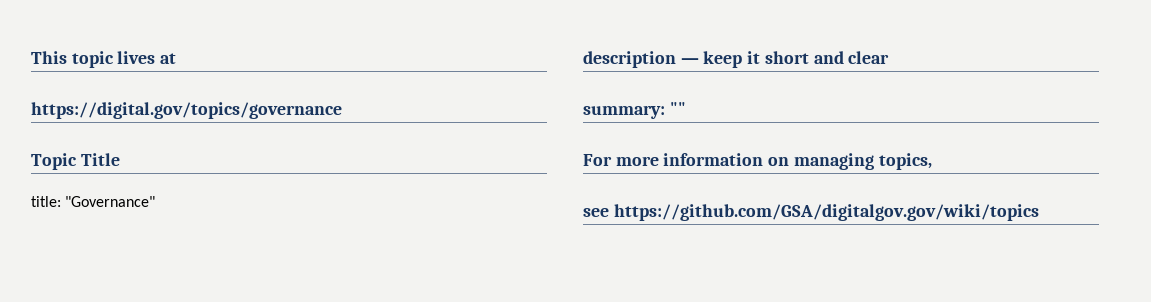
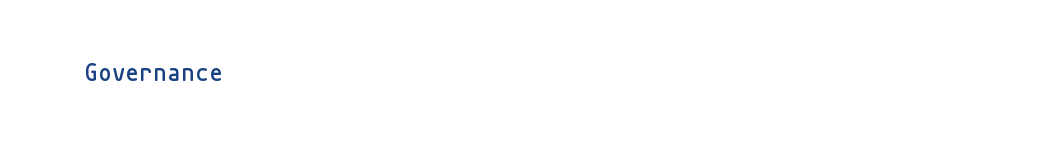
- This topic lives at
- https://digital.gov/topics/governance
- Topic Title
- title: "Governance"
- description — keep it short and clear
- summary: ""
- For more information on managing topics,
- see https://github.com/GSA/digitalgov.gov/wiki/topics
+ Governance

